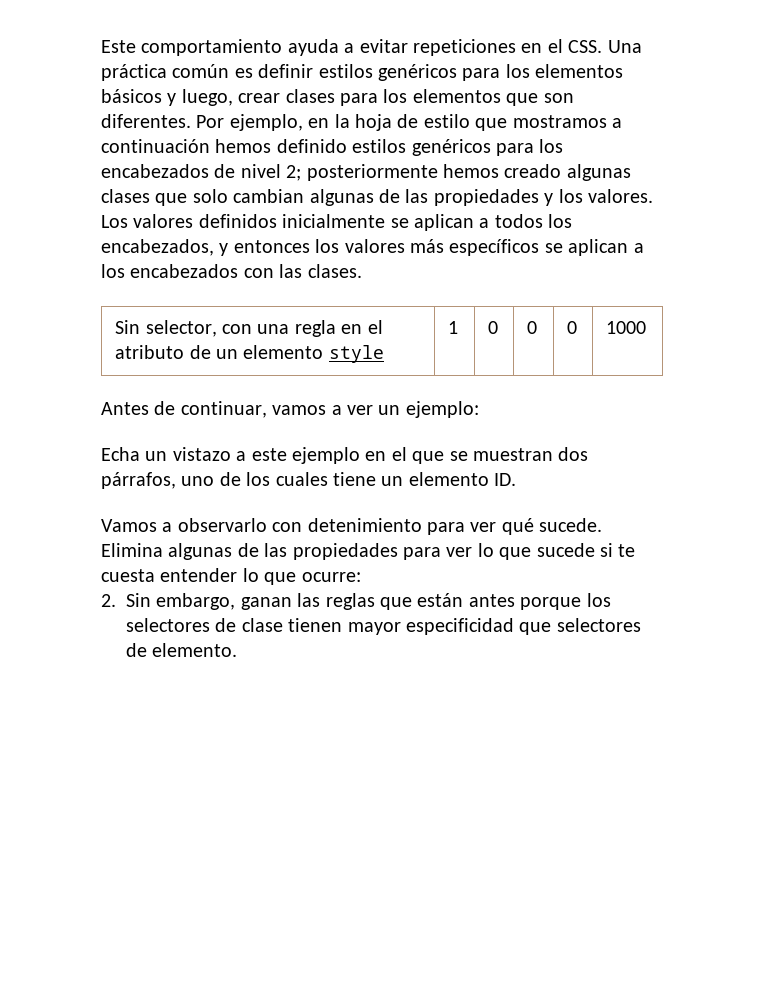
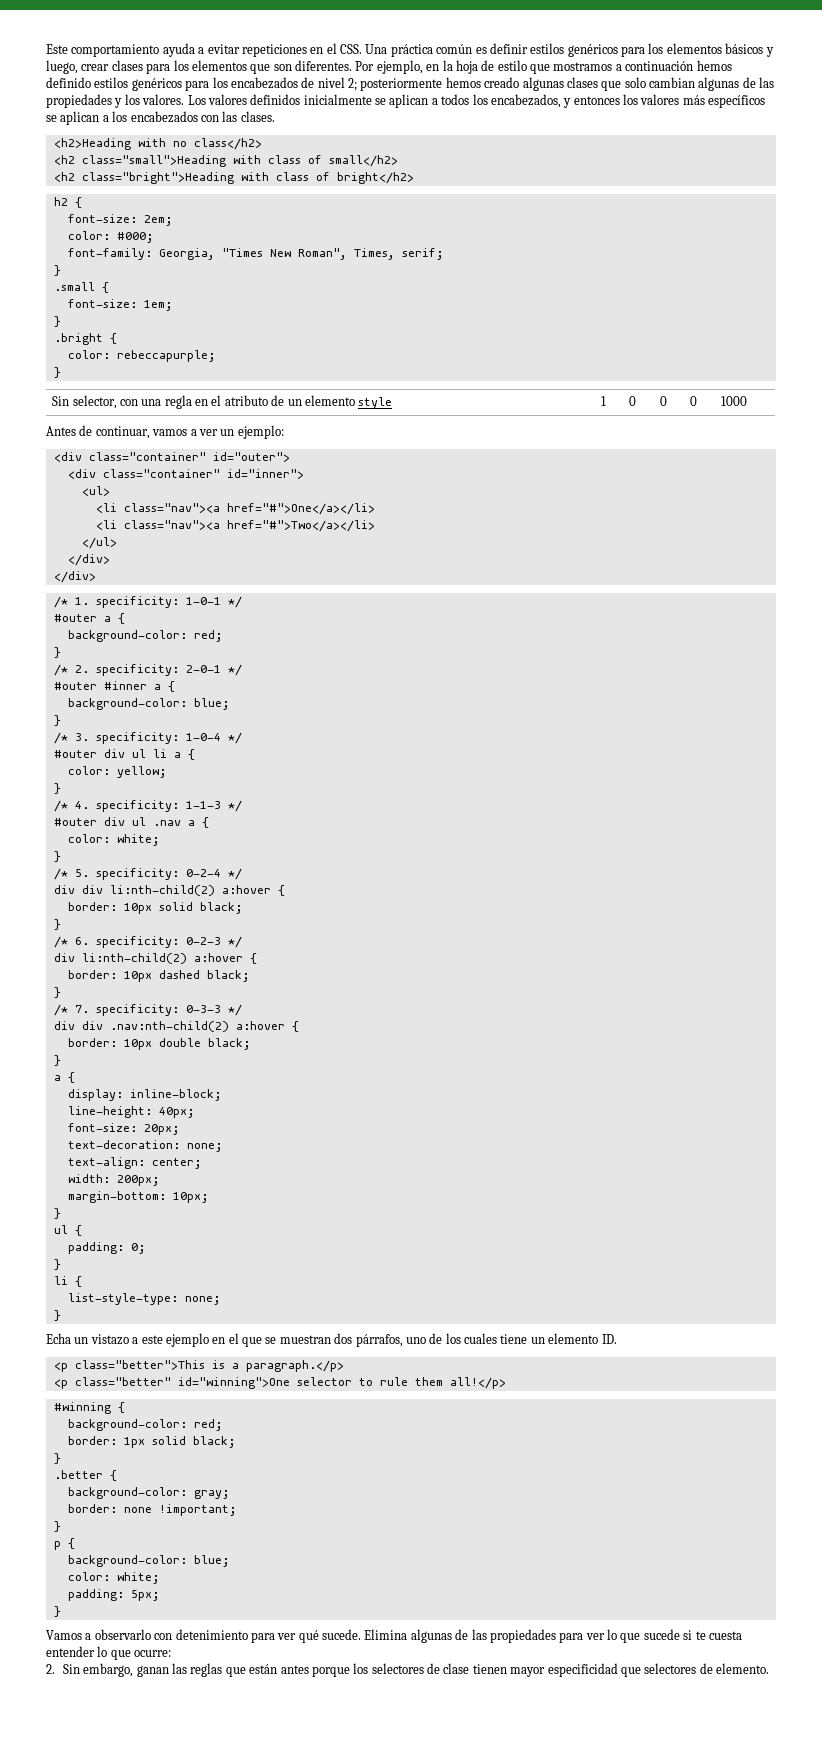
+ <h2>Heading with no class</h2>
+ <h2 class="small">Heading with class of small</h2>
+ <h2 class="bright">Heading with class of bright</h2>
+ h2 {
+ font-size: 2em;
+ color: #000;
+ font-family: Georgia, "Times New Roman", Times, serif;
+ }
+ .small {
+ font-size: 1em;
+ }
+ .bright {
+ color: rebeccapurple;
+ }
+ <div class="container" id="outer">
+ <div class="container" id="inner">
+ <ul>
+ <li class="nav"><a href="#">One</a></li>
+ <li class="nav"><a href="#">Two</a></li>
+ </ul>
+ </div>
+ </div>
+ /* 1. specificity: 1-0-1 */
+ #outer a {
+ background-color: red;
+ }
+ /* 2. specificity: 2-0-1 */
+ #outer #inner a {
+ background-color: blue;
+ }
+ /* 3. specificity: 1-0-4 */
+ #outer div ul li a {
+ color: yellow;
+ }
+ /* 4. specificity: 1-1-3 */
+ #outer div ul .nav a {
+ color: white;
+ }
+ /* 5. specificity: 0-2-4 */
+ div div li:nth-child(2) a:hover {
+ border: 10px solid black;
+ }
+ /* 6. specificity: 0-2-3 */
+ div li:nth-child(2) a:hover {
+ border: 10px dashed black;
+ }
+ /* 7. specificity: 0-3-3 */
+ div div .nav:nth-child(2) a:hover {
+ border: 10px double black;
+ }
+ a {
+ display: inline-block;
+ line-height: 40px;
+ font-size: 20px;
+ text-decoration: none;
+ text-align: center;
+ width: 200px;
+ margin-bottom: 10px;
+ }
+ ul {
+ padding: 0;
+ }
+ li {
+ list-style-type: none;
+ }
+ <p class="better">This is a paragraph.</p>
+ <p class="better" id="winning">One selector to rule them all!</p>
+ #winning {
+ background-color: red;
+ border: 1px solid black;
+ }
+ .better {
+ background-color: gray;
+ border: none !important;
+ }
+ p {
+ background-color: blue;
+ color: white;
+ padding: 5px;
+ }

